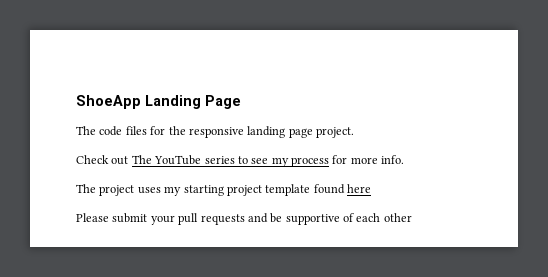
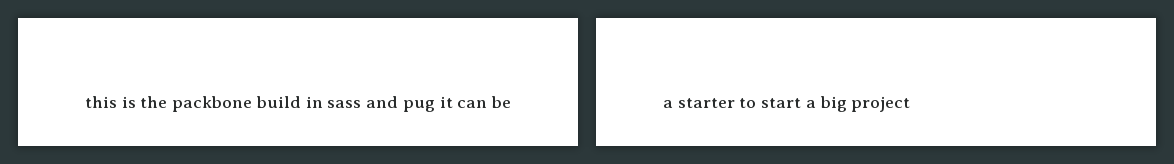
- ShoeApp Landing Page
- The code files for the responsive landing page project.
- Check out The YouTube series to see my process for more info.
- The project uses my starting project template found here
- Please submit your pull requests and be supportive of each other
+ this is the packbone build in sass and pug it can be a starter to start a big project

